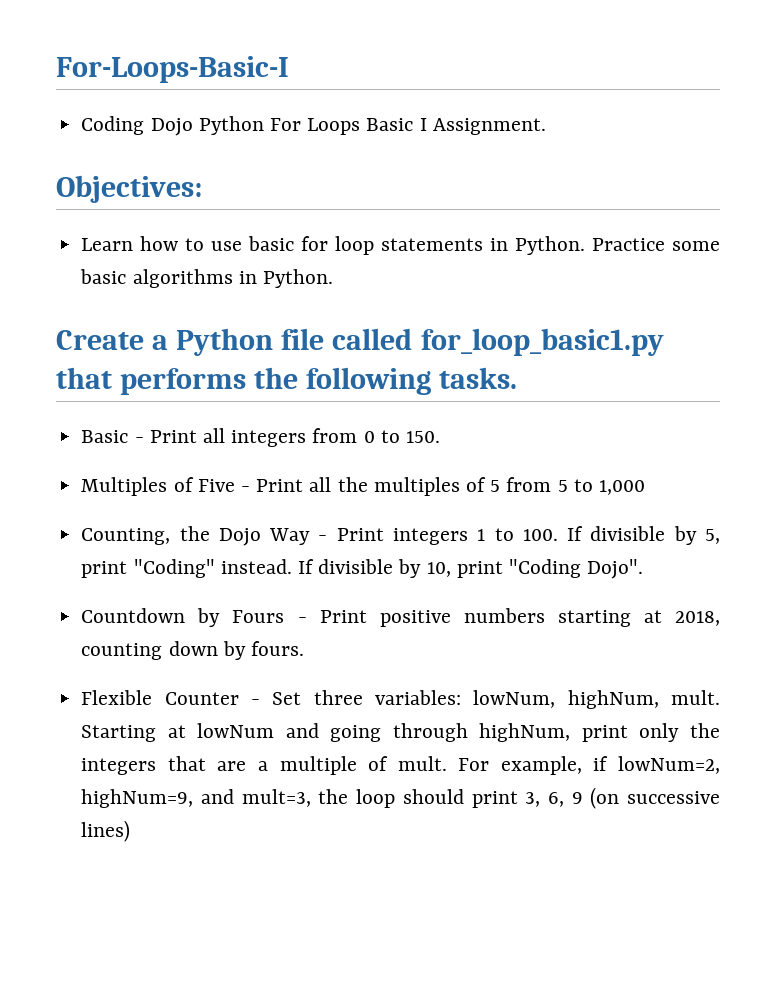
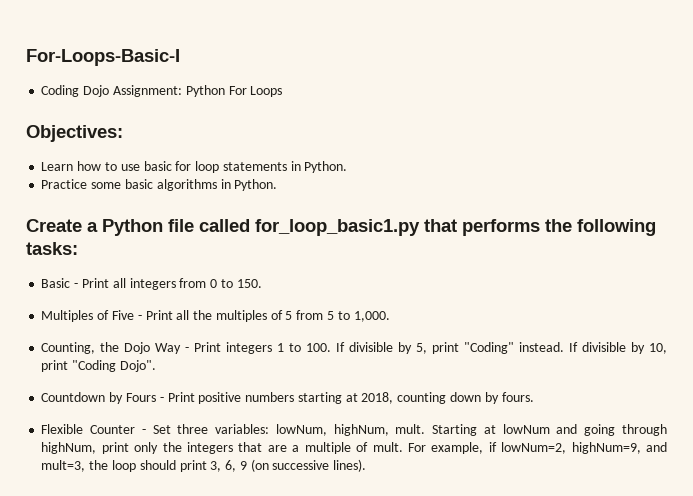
- Coding Dojo Python For Loops Basic I Assignment.
+ Coding Dojo Assignment: Python For Loops
- Learn how to use basic for loop statements in Python. Practice some basic algorithms in Python.
+ Learn how to use basic for loop statements in Python.
+ Practice some basic algorithms in Python.
- Create a Python file called for_loop_basic1.py that performs the following tasks.
+ Create a Python file called for_loop_basic1.py that performs the following tasks:
- Multiples of Five - Print all the multiples of 5 from 5 to 1,000
+ Multiples of Five - Print all the multiples of 5 from 5 to 1,000.
- For example, if lowNum=2, highNum=9, and mult=3, the loop should print 3, 6, 9 (on successive lines)
+ For example, if lowNum=2, highNum=9, and mult=3, the loop should print 3, 6, 9 (on successive lines).

